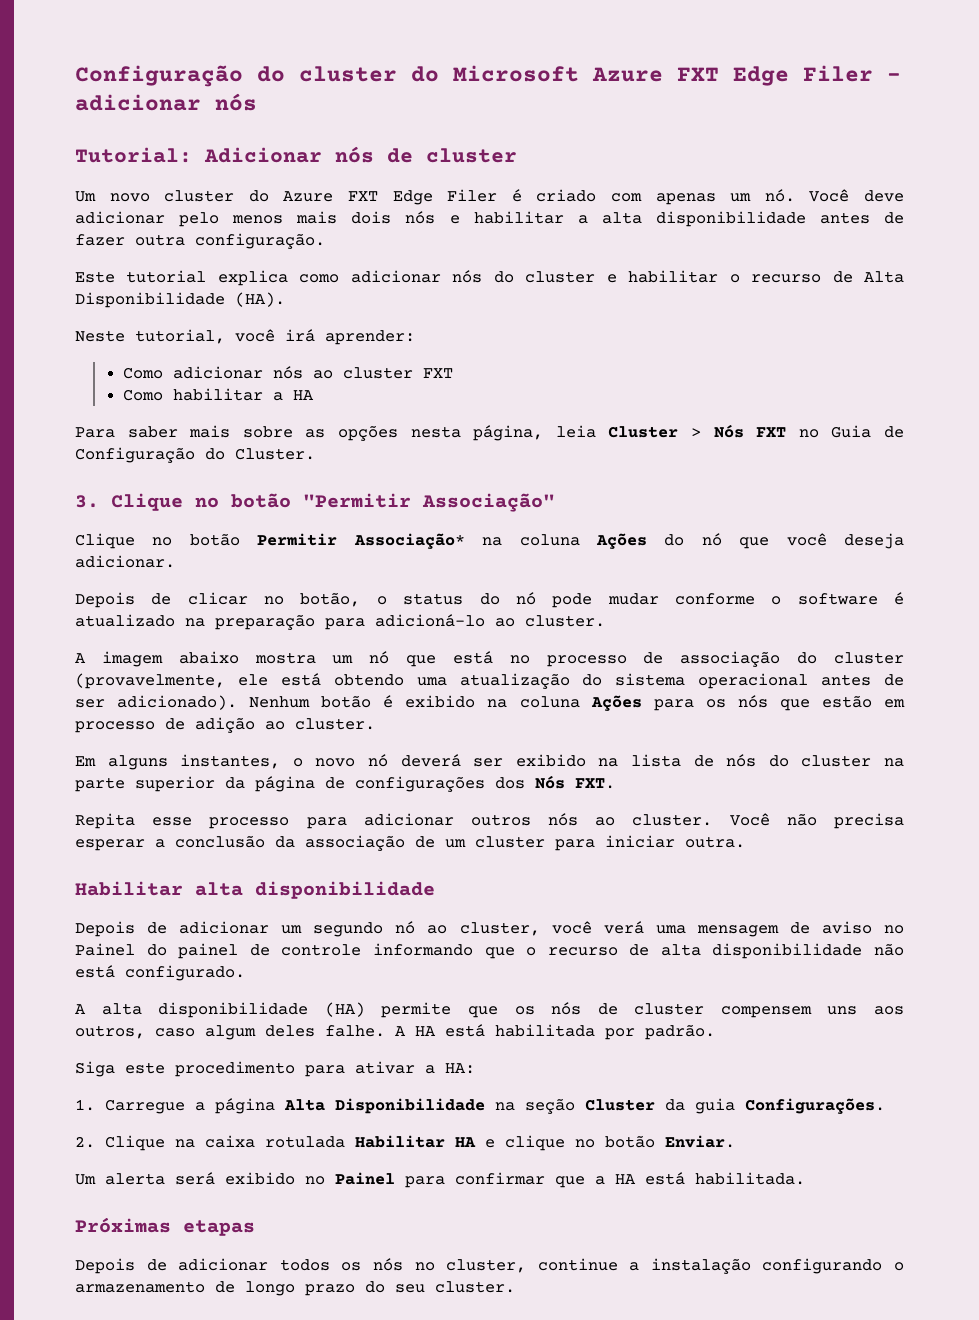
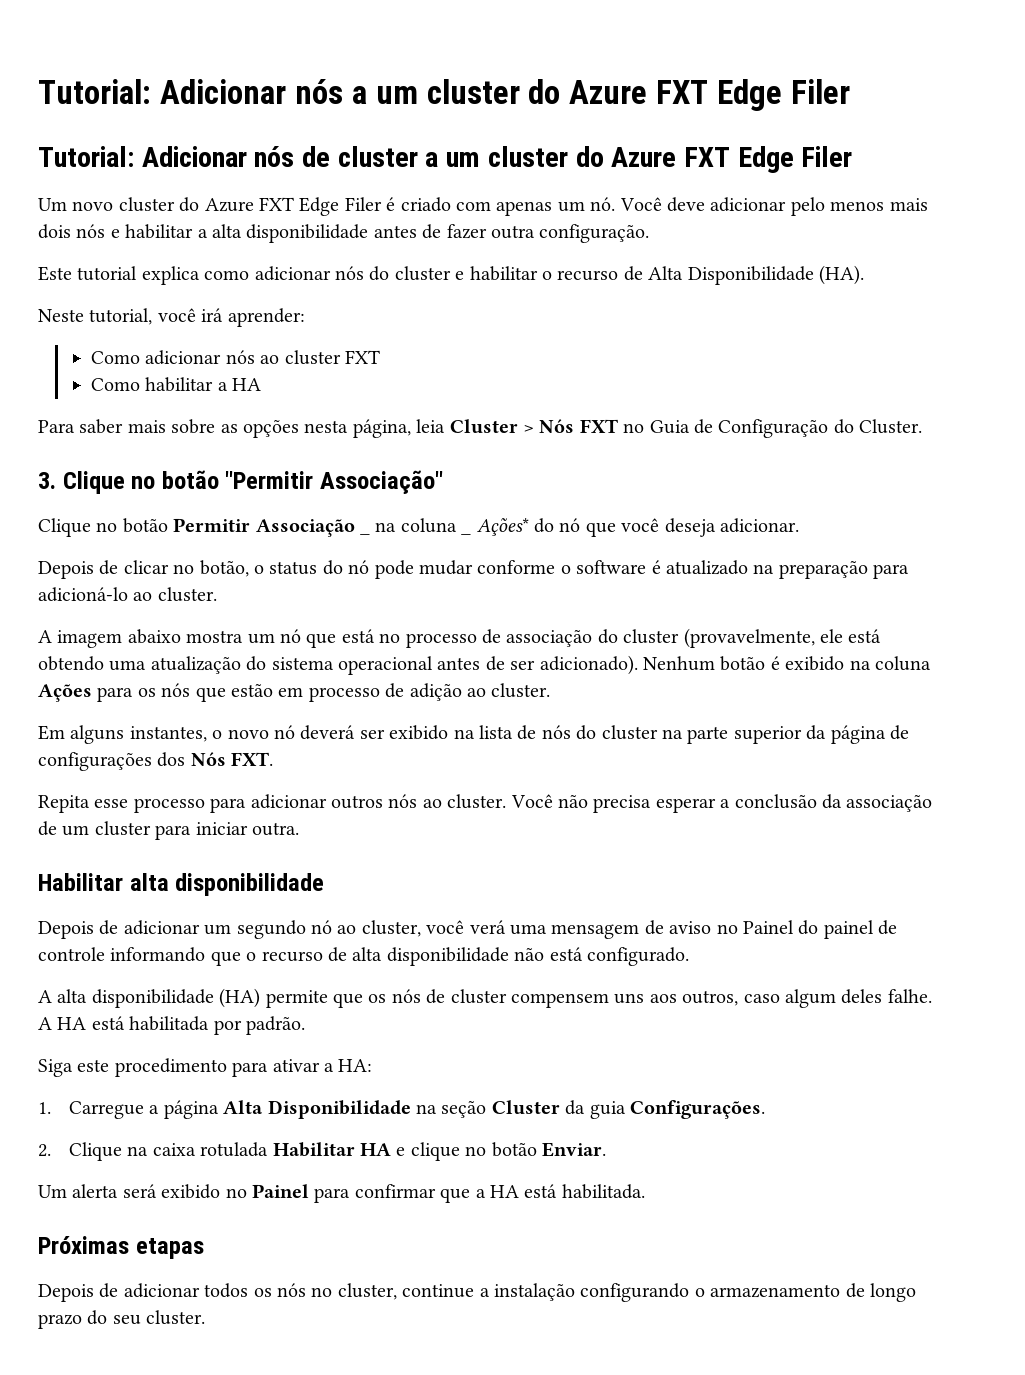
- Configuração do cluster do Microsoft Azure FXT Edge Filer – adicionar nós
+ Tutorial: Adicionar nós a um cluster do Azure FXT Edge Filer
- Tutorial: Adicionar nós de cluster
+ Tutorial: Adicionar nós de cluster a um cluster do Azure FXT Edge Filer
- Clique no botão Permitir Associação* na coluna Ações do nó que você deseja adicionar.
+ Clique no botão Permitir Associação _ na coluna _ Ações* do nó que você deseja adicionar.

